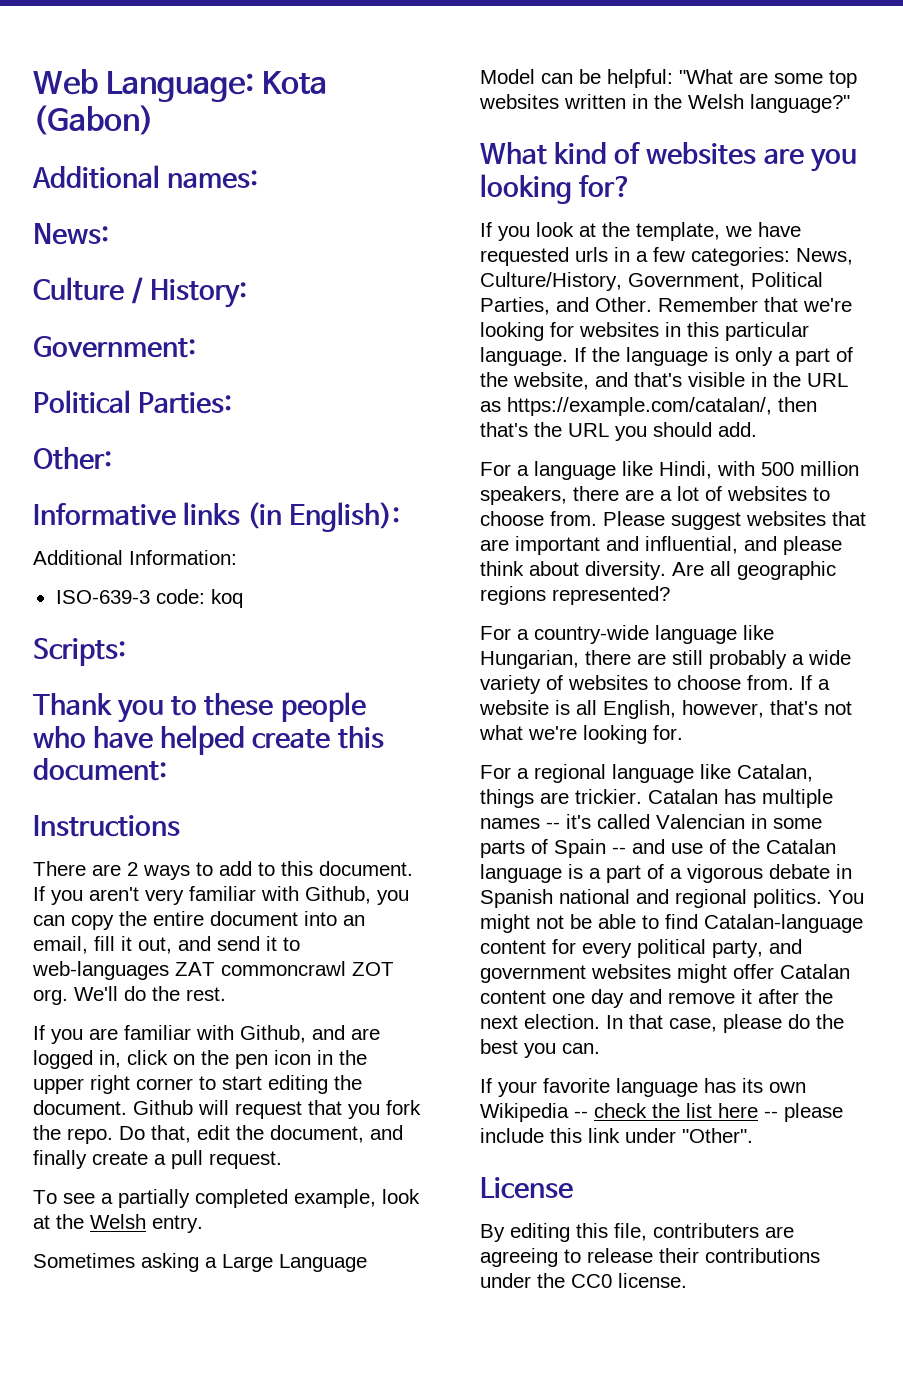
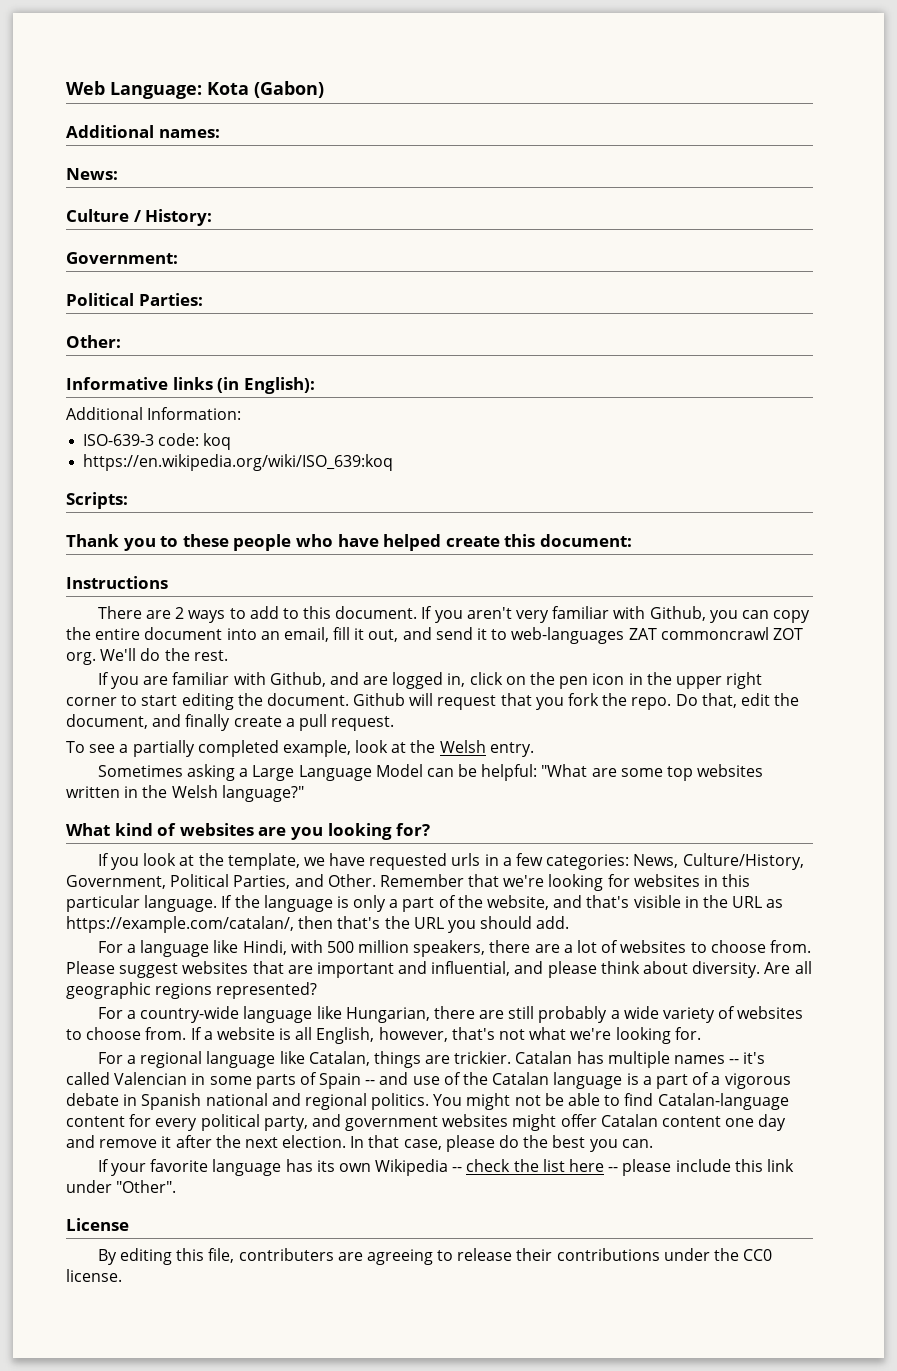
+ https://en.wikipedia.org/wiki/ISO_639:koq

